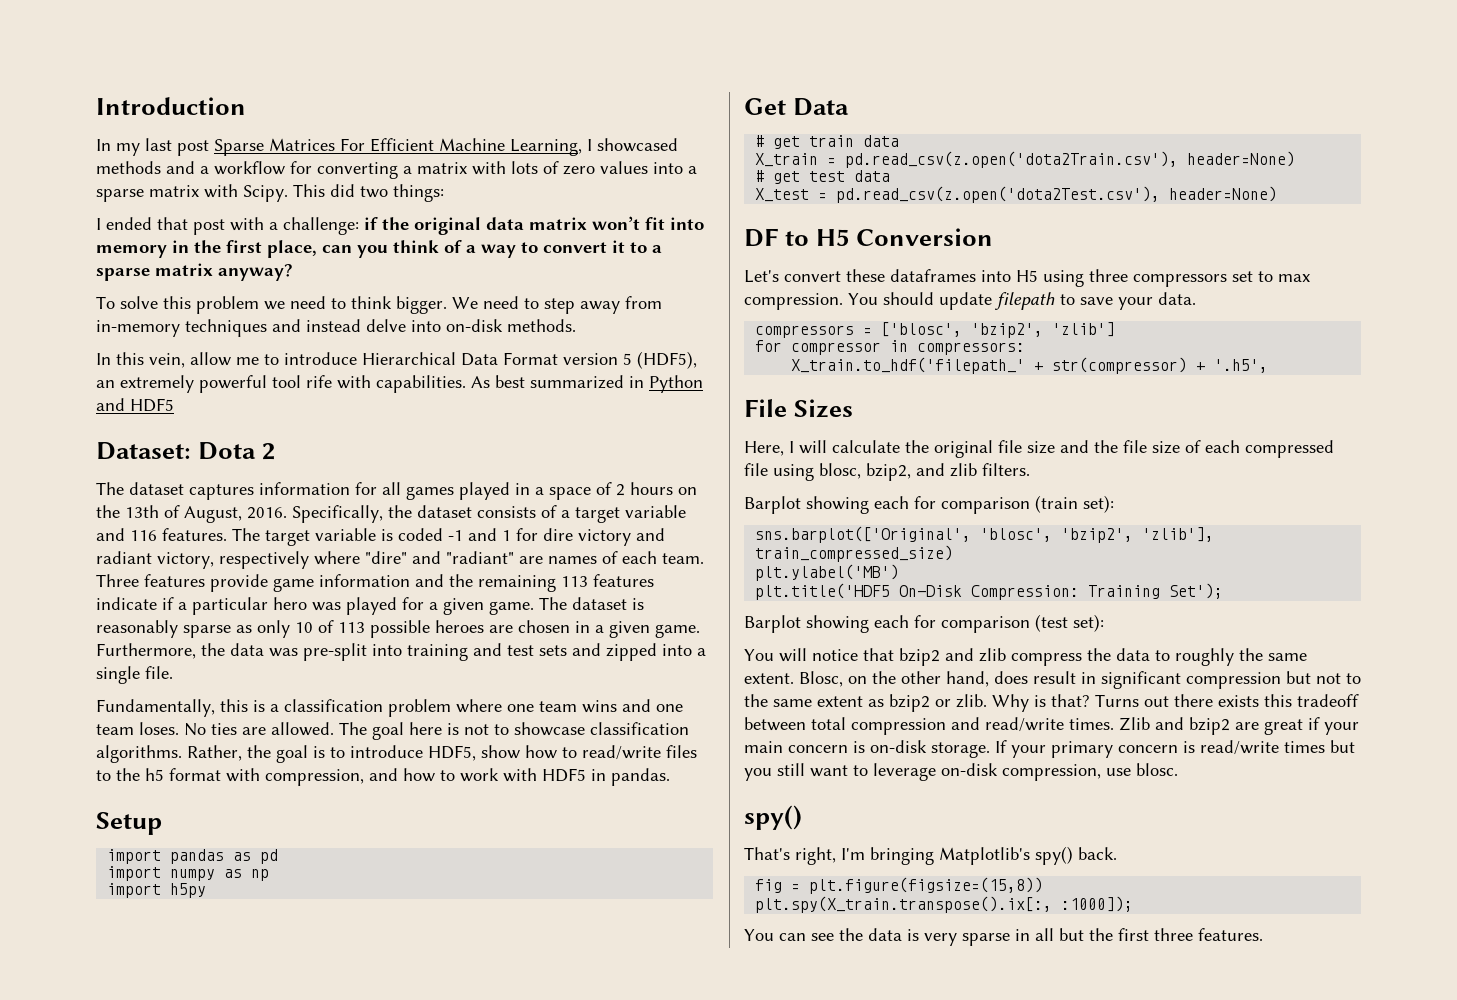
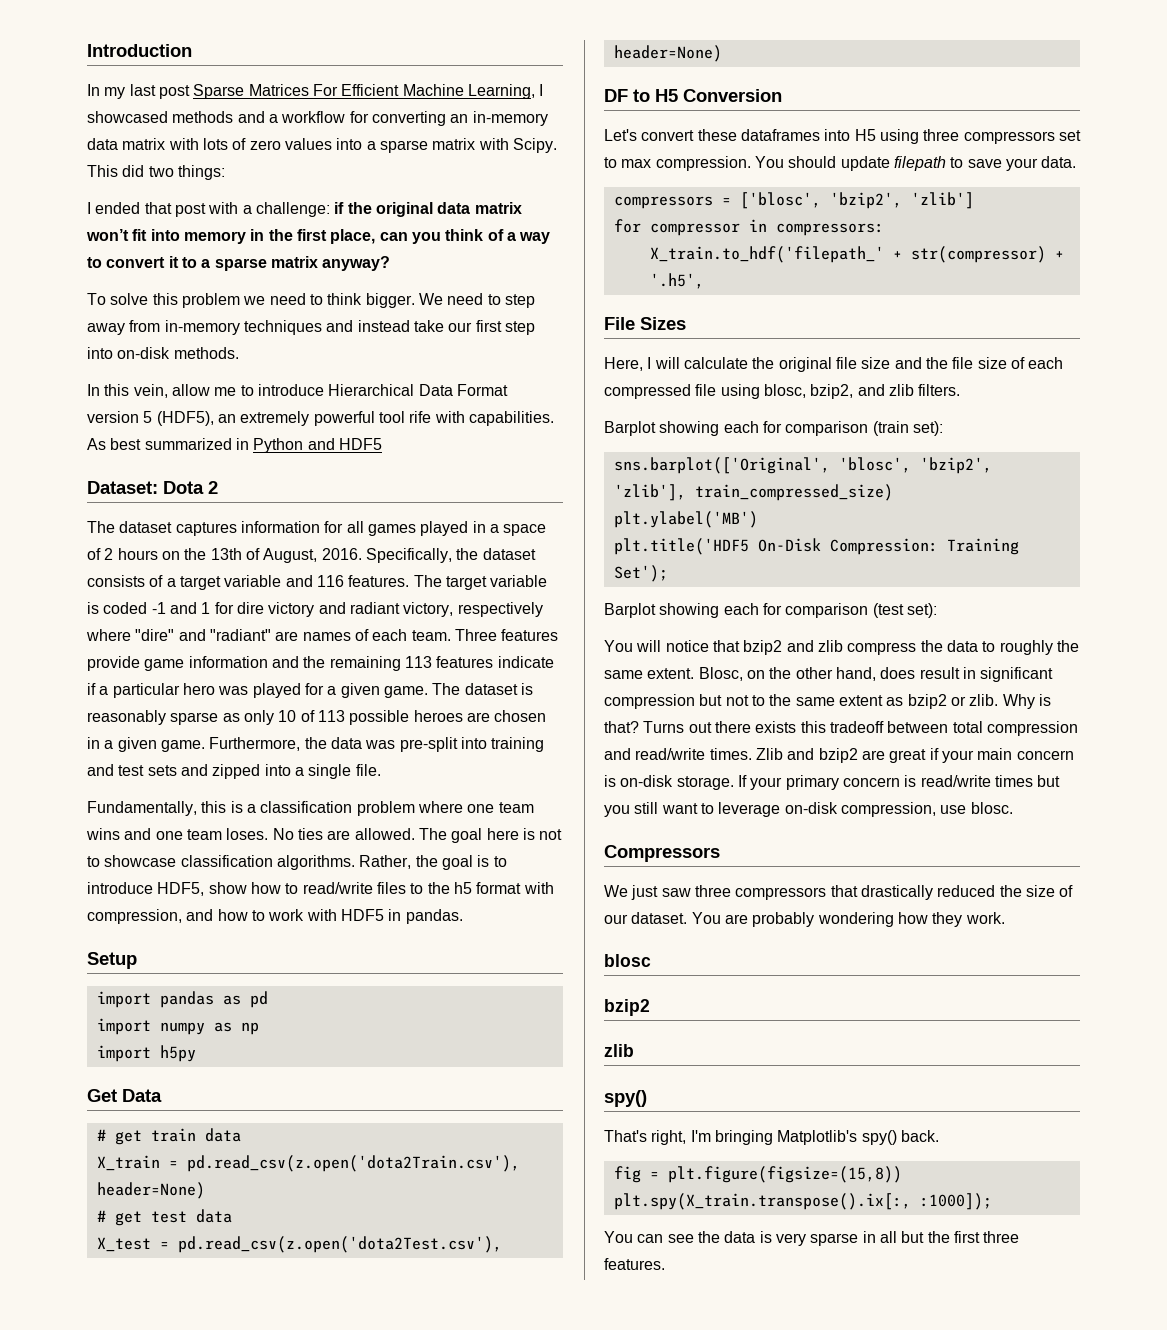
- In my last post Sparse Matrices For Efficient Machine Learning, I showcased methods and a workflow for converting a matrix with lots of zero values into a sparse matrix with Scipy.
+ In my last post Sparse Matrices For Efficient Machine Learning, I showcased methods and a workflow for converting an in-memory data matrix with lots of zero values into a sparse matrix with Scipy.
- We need to step away from in-memory techniques and instead delve into on-disk methods.
+ We need to step away from in-memory techniques and instead take our first step into on-disk methods.
+ Compressors
+ We just saw three compressors that drastically reduced the size of our dataset. You are probably wondering how they work.
+ blosc
+ bzip2
+ zlib

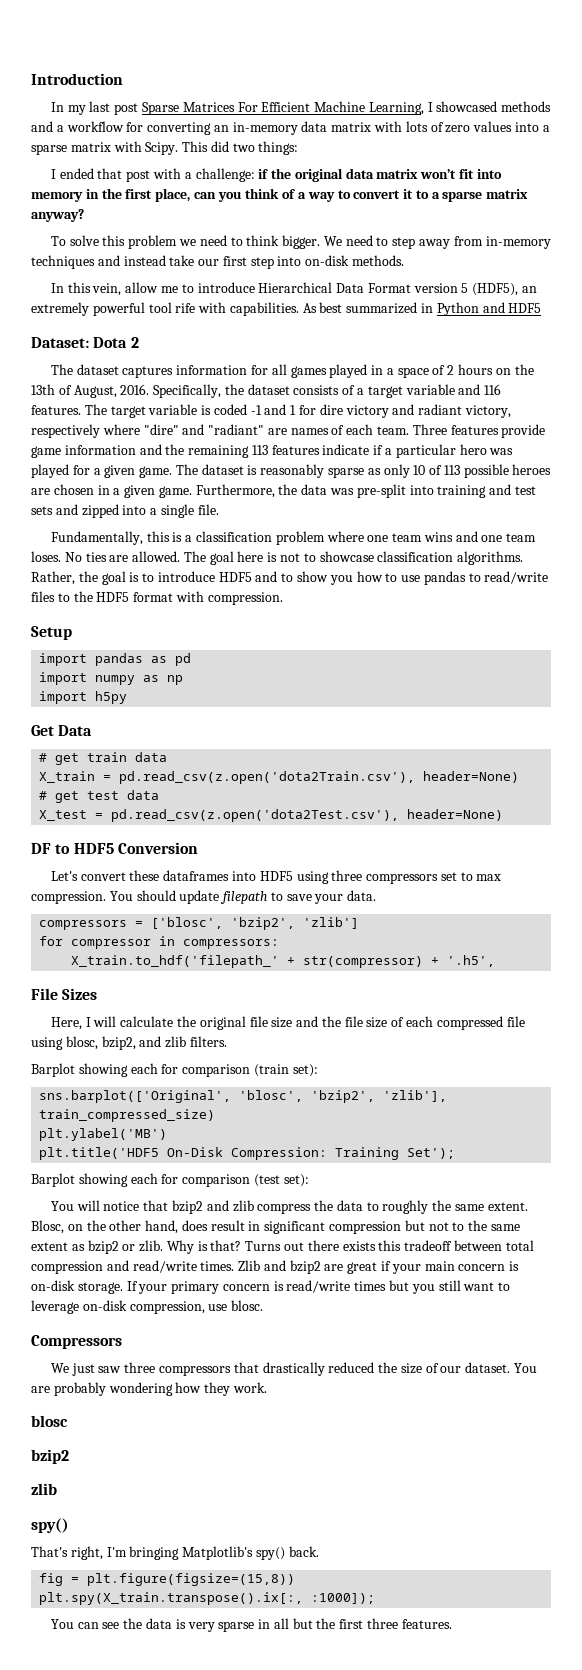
- Rather, the goal is to introduce HDF5, show how to read/write files to the h5 format with compression, and how to work with HDF5 in pandas.
+ Rather, the goal is to introduce HDF5 and to show you how to use pandas to read/write files to the HDF5 format with compression.
- DF to H5 Conversion
+ DF to HDF5 Conversion
- Let's convert these dataframes into H5 using three compressors set to max compression.
+ Let's convert these dataframes into HDF5 using three compressors set to max compression.

